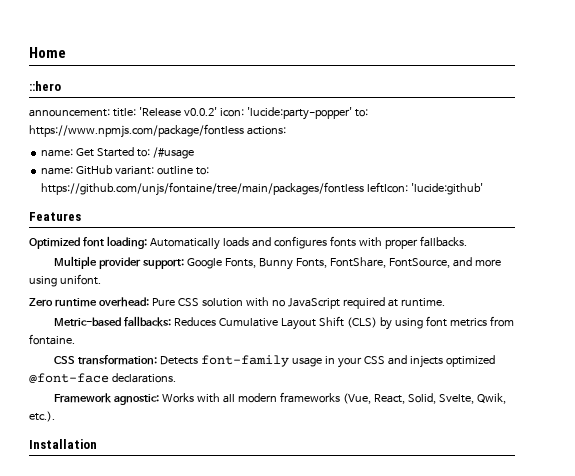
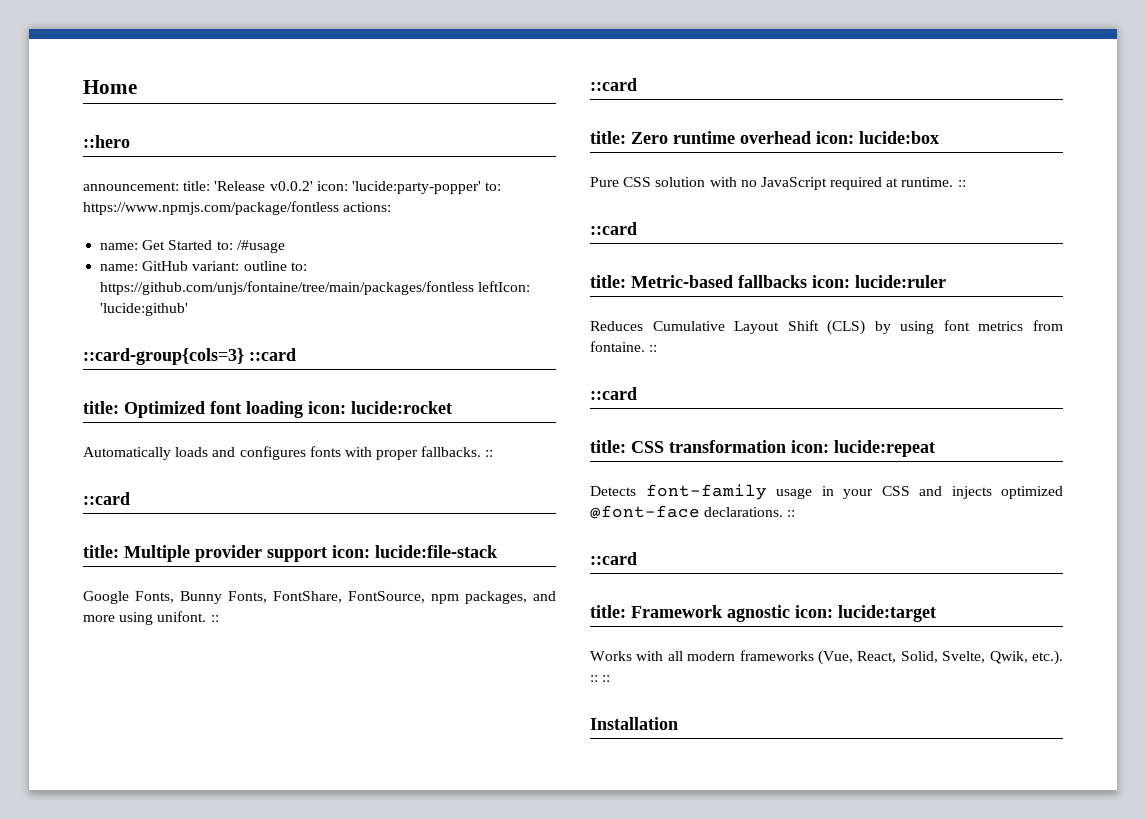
- Features
- Optimized font loading: Automatically loads and configures fonts with proper fallbacks.
- Multiple provider support: Google Fonts, Bunny Fonts, FontShare, FontSource, and more using unifont.
- Zero runtime overhead: Pure CSS solution with no JavaScript required at runtime.
- Metric-based fallbacks: Reduces Cumulative Layout Shift (CLS) by using font metrics from fontaine.
- CSS transformation: Detects font-family usage in your CSS and injects optimized @font-face declarations.
- Framework agnostic: Works with all modern frameworks (Vue, React, Solid, Svelte, Qwik, etc.).
+ ::card-group{cols=3} ::card
+ title: Optimized font loading icon: lucide:rocket
+ Automatically loads and configures fonts with proper fallbacks. ::
+ ::card
+ title: Multiple provider support icon: lucide:file-stack
+ Google Fonts, Bunny Fonts, FontShare, FontSource, npm packages, and more using unifont. ::
+ ::card
+ title: Zero runtime overhead icon: lucide:box
+ Pure CSS solution with no JavaScript required at runtime. ::
+ ::card
+ title: Metric-based fallbacks icon: lucide:ruler
+ Reduces Cumulative Layout Shift (CLS) by using font metrics from fontaine. ::
+ ::card
+ title: CSS transformation icon: lucide:repeat
+ Detects font-family usage in your CSS and injects optimized @font-face declarations. ::
+ ::card
+ title: Framework agnostic icon: lucide:target
+ Works with all modern frameworks (Vue, React, Solid, Svelte, Qwik, etc.). :: ::

